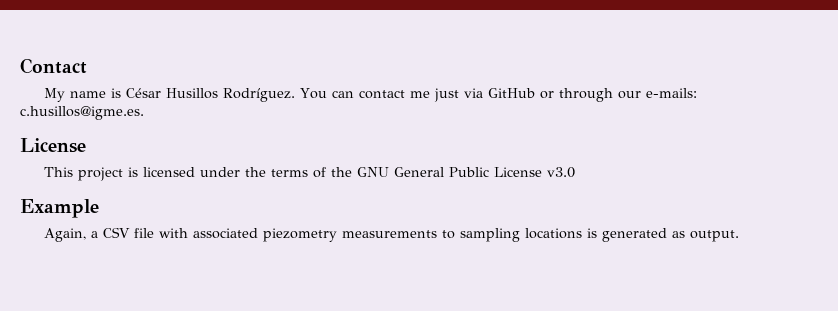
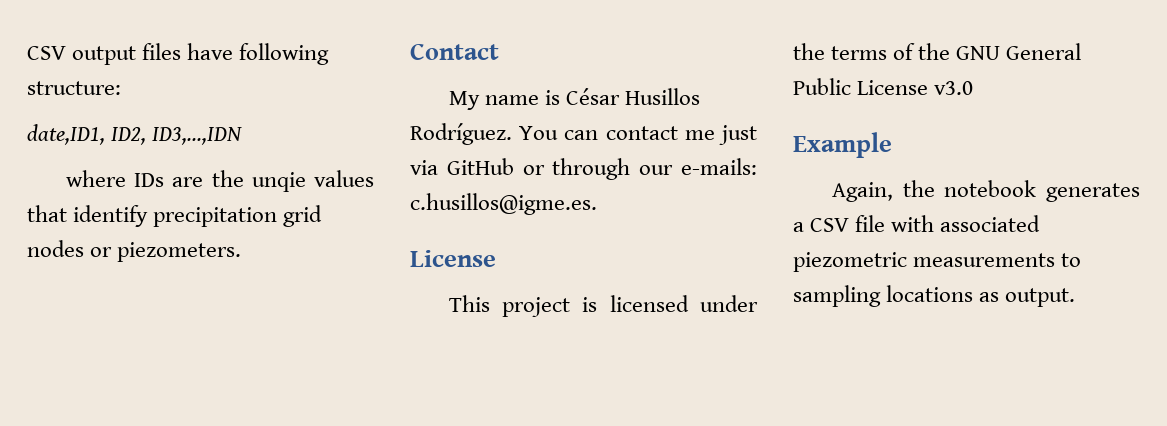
+ CSV output files have following structure:
+ date,ID1, ID2, ID3,...,IDN
+ where IDs are the unqie values that identify precipitation grid nodes or piezometers.
- Again, a CSV file with associated piezometry measurements to sampling locations is generated as output.
+ Again, the notebook generates a CSV file with associated piezometric measurements to sampling locations as output.

